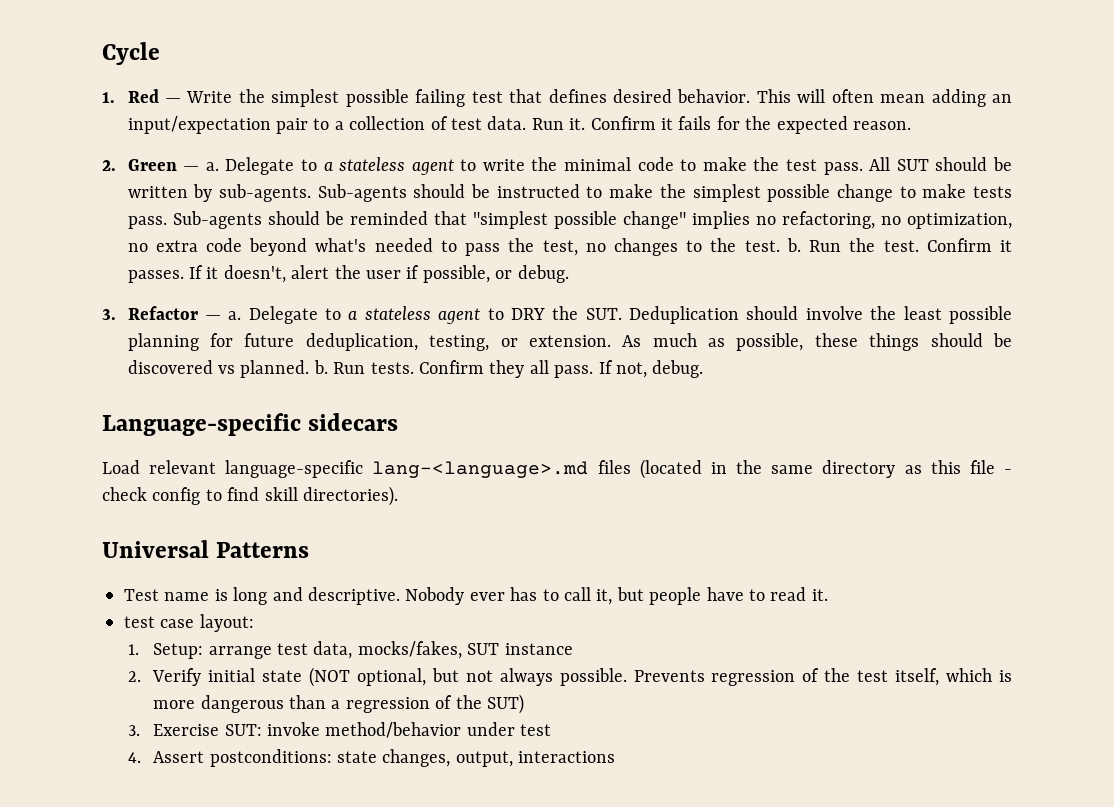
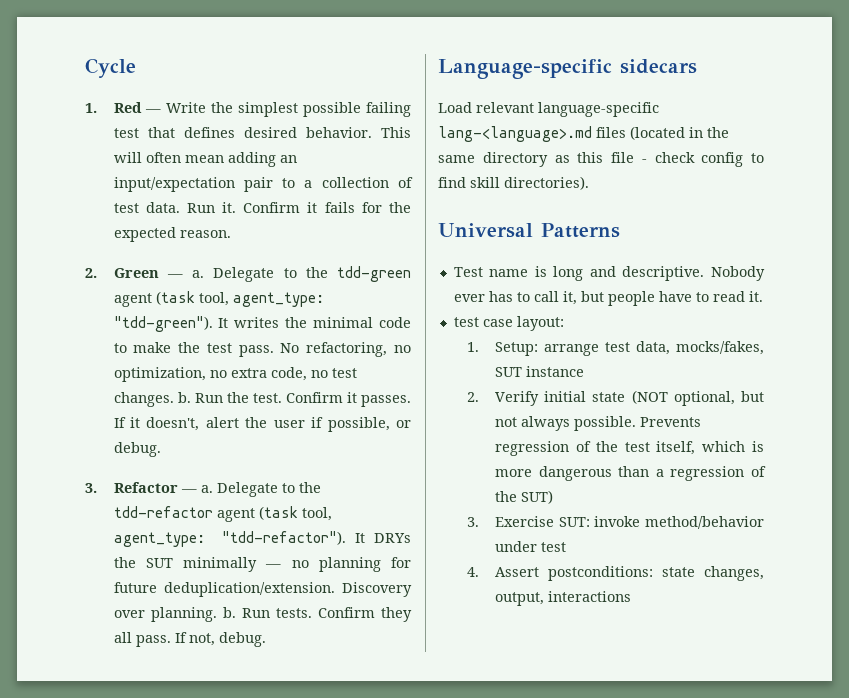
- Delegate to a stateless agent to write the minimal code to make the test pass.
+ Delegate to the tdd-green agent (task tool, agent_type: "tdd-green"). It writes the minimal code to make the test pass.
- All SUT should be written by sub-agents. Sub-agents should be instructed to make the simplest possible change to make tests pass. Sub-agents should be reminded that "simplest possible change" implies no refactoring, no optimization, no extra code beyond what's needed to pass the test, no changes to the test. b.
+ No refactoring, no optimization, no extra code, no test changes. b.
- Delegate to a stateless agent to DRY the SUT. Deduplication should involve the least possible planning for future deduplication, testing, or extension. As much as possible, these things should be discovered vs planned. b.
+ Delegate to the tdd-refactor agent (task tool, agent_type: "tdd-refactor"). It DRYs the SUT minimally — no planning for future deduplication/extension. Discovery over planning. b.

